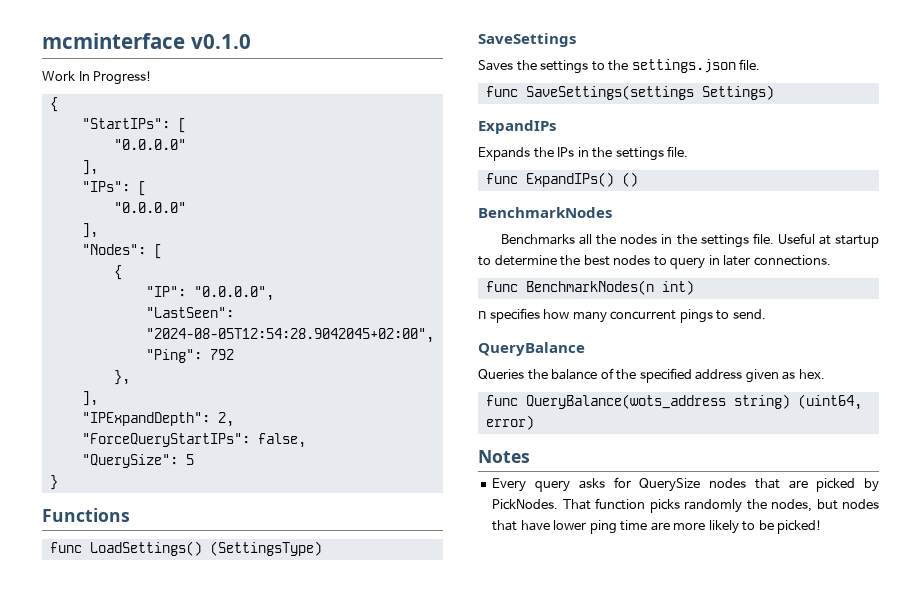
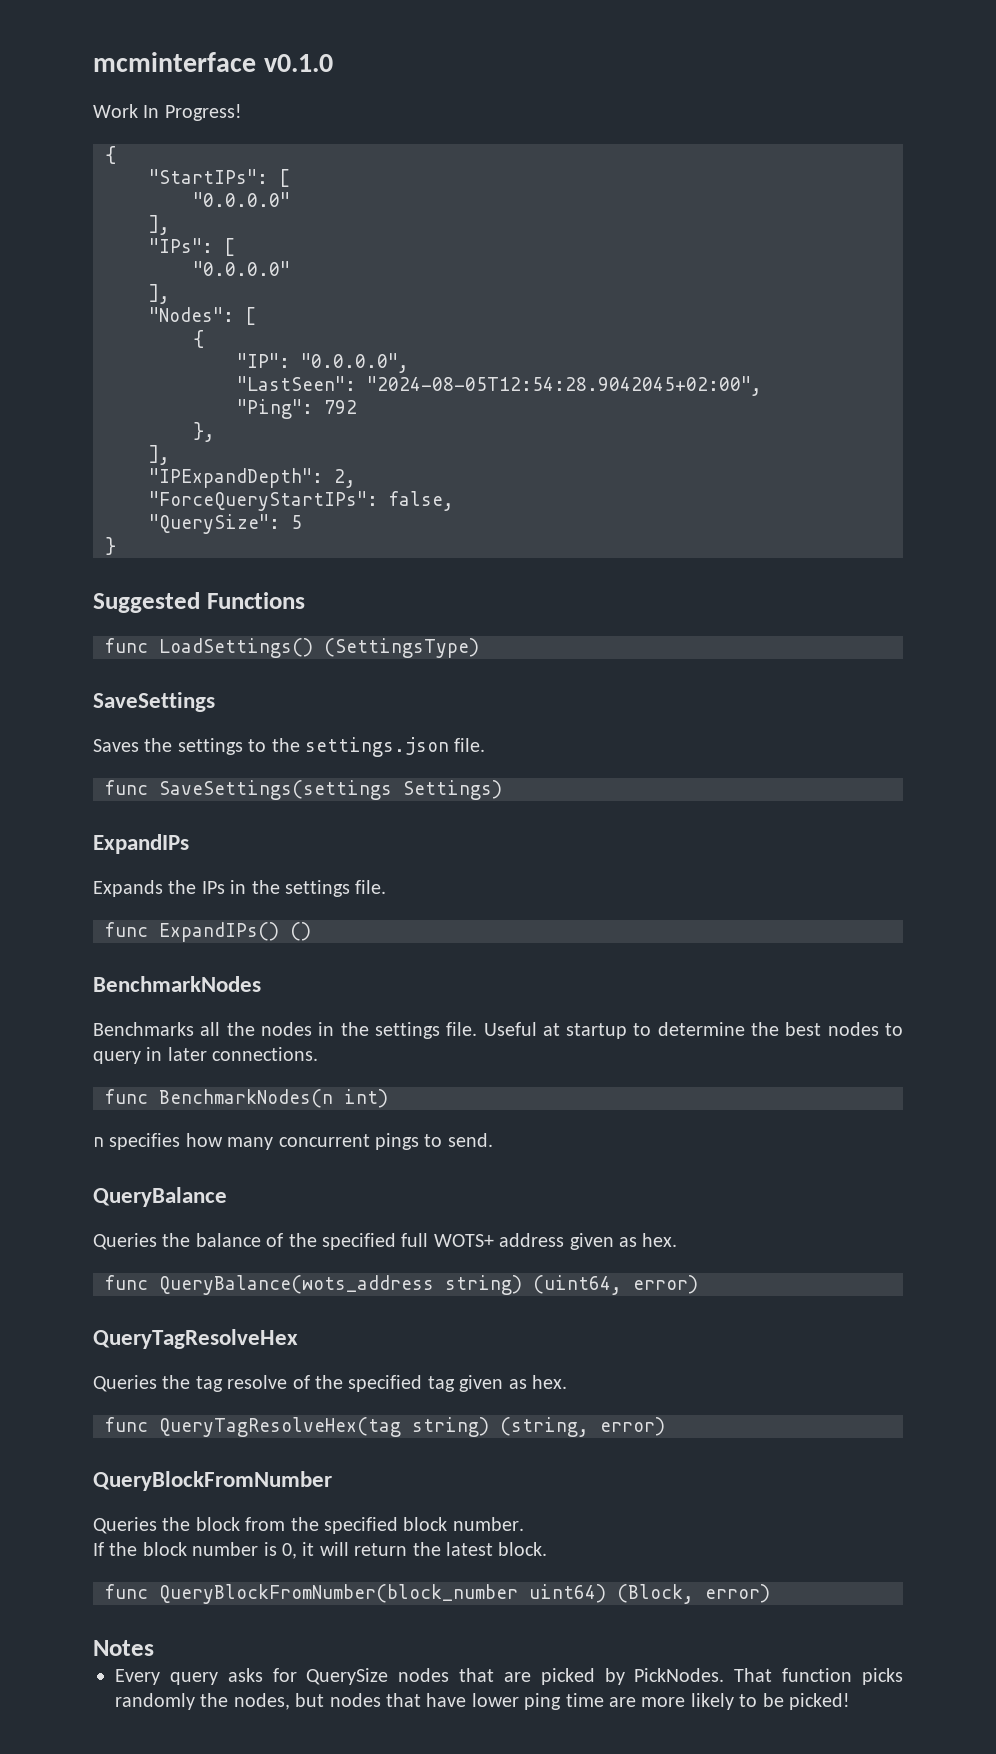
- Functions
+ Suggested Functions
- Queries the balance of the specified address given as hex.
+ Queries the balance of the specified full WOTS+ address given as hex.
+ QueryTagResolveHex
+ Queries the tag resolve of the specified tag given as hex.
+ func QueryTagResolveHex(tag string) (string, error)
+ QueryBlockFromNumber
+ Queries the block from the specified block number.
+ If the block number is 0, it will return the latest block.
+ func QueryBlockFromNumber(block_number uint64) (Block, error)

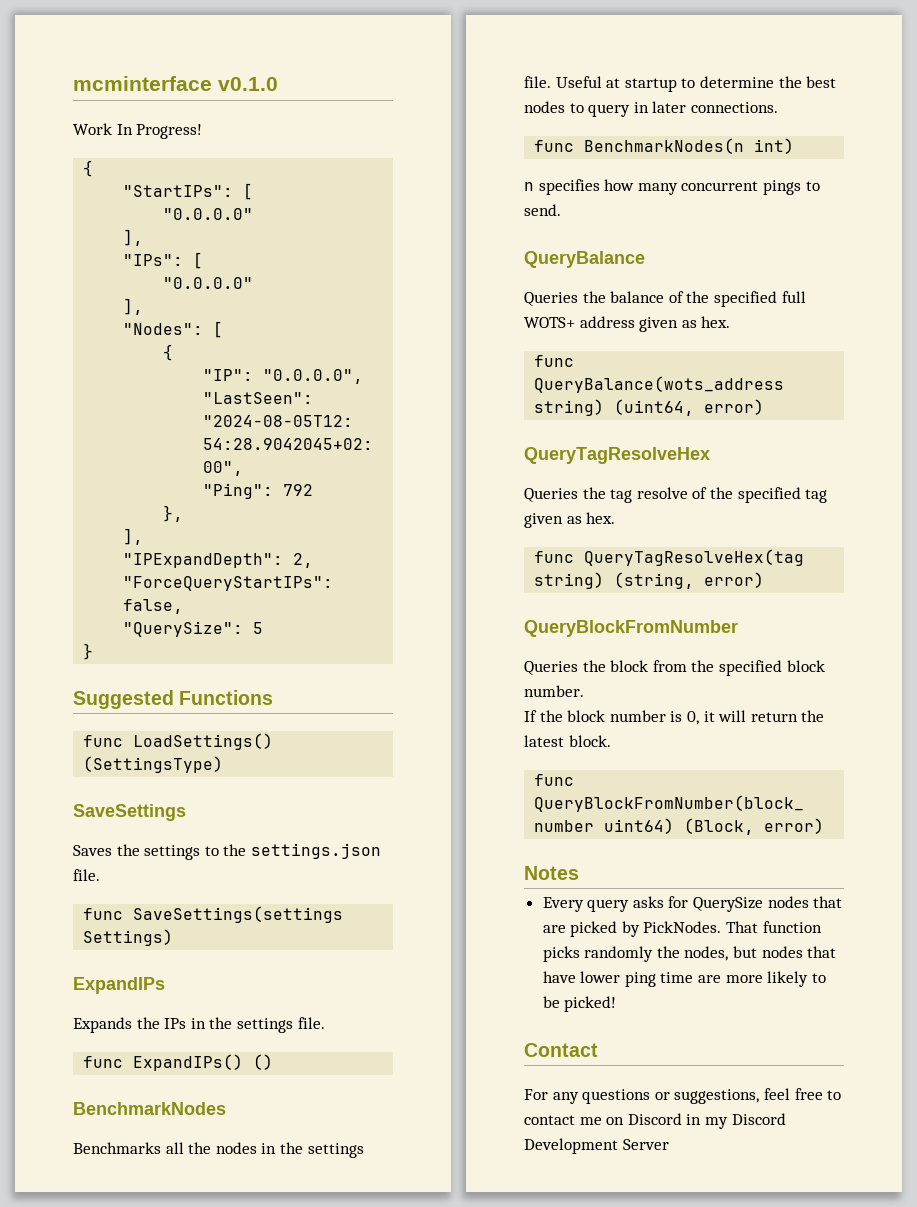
+ Contact
+ For any questions or suggestions, feel free to contact me on Discord in my Discord Development Server

